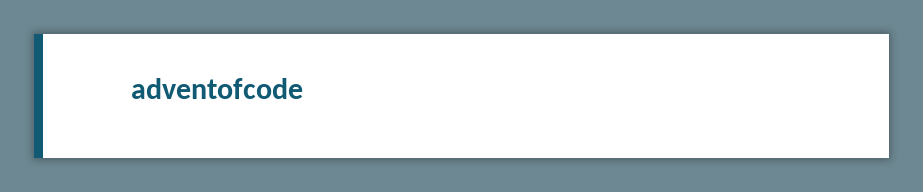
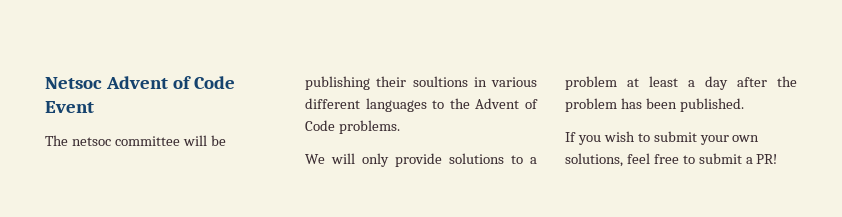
- adventofcode
+ Netsoc Advent of Code Event
+ The netsoc committee will be publishing their soultions in various different languages to the Advent of Code problems.
+ We will only provide solutions to a problem at least a day after the problem has been published.
+ If you wish to submit your own solutions, feel free to submit a PR!

